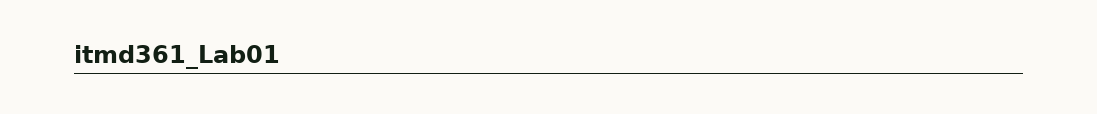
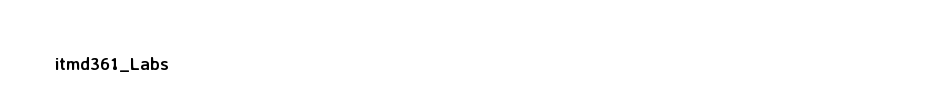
- itmd361_Lab01
+ itmd361_Labs

